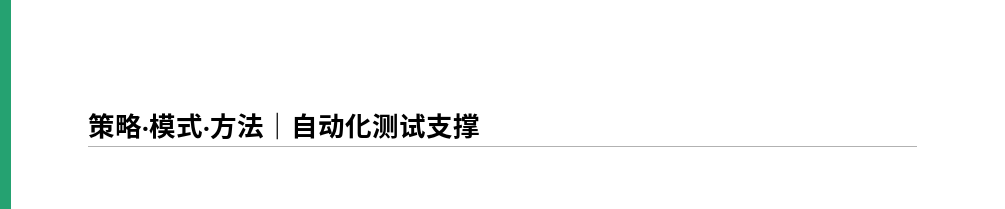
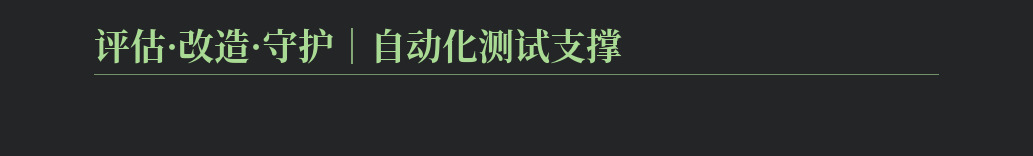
- 策略·模式·方法｜自动化测试支撑
+ 评估·改造·守护｜自动化测试支撑

